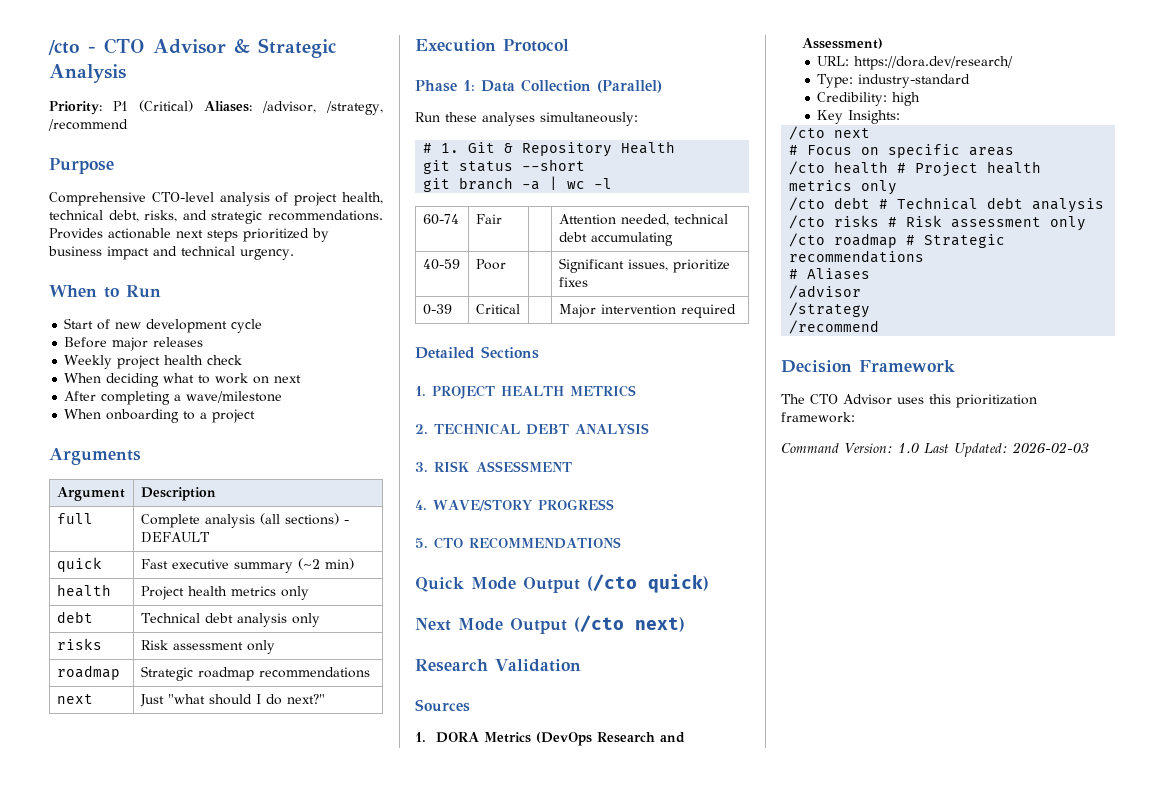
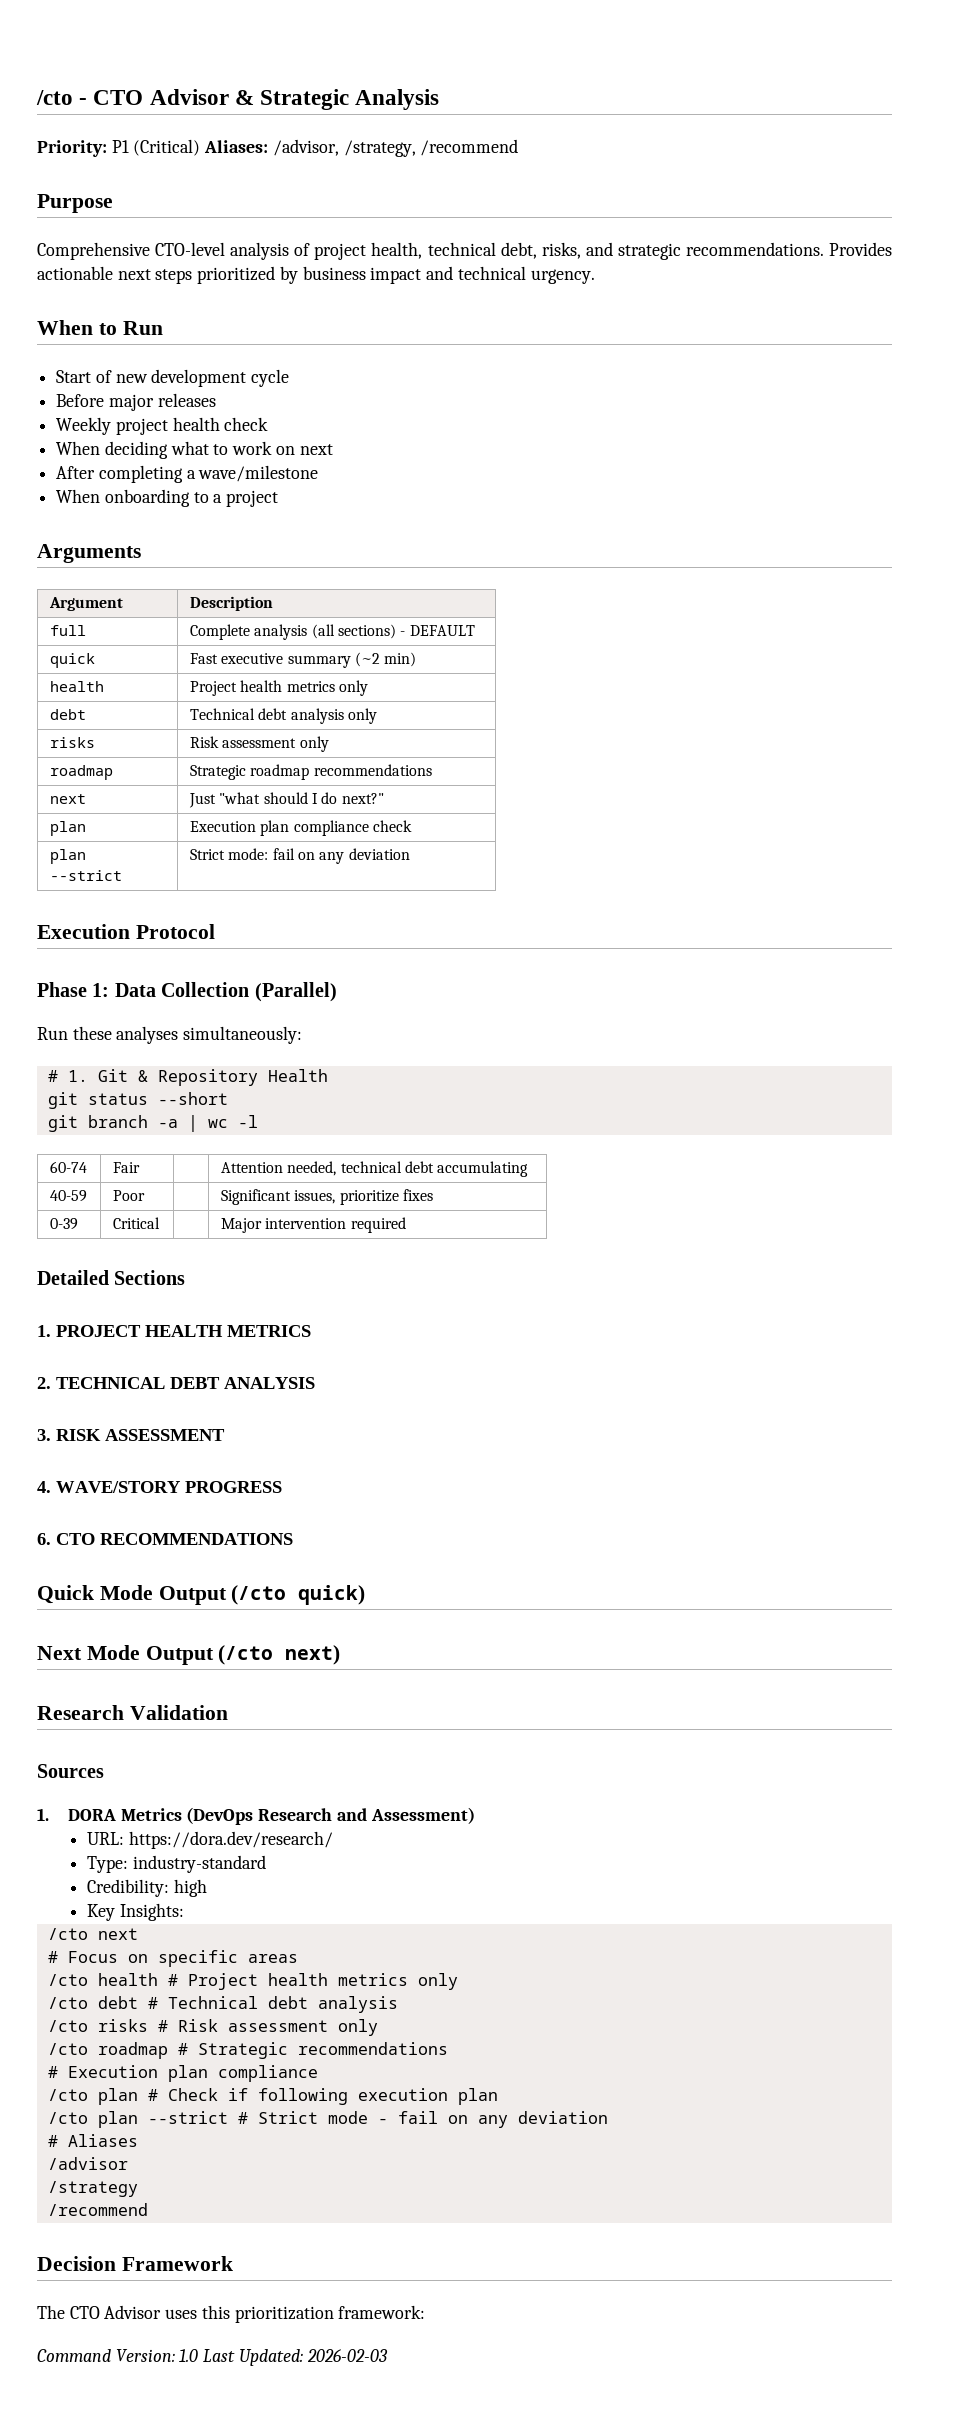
+ plan | Execution plan compliance check
+ plan --strict | Strict mode: fail on any deviation
- 5. CTO RECOMMENDATIONS
+ 6. CTO RECOMMENDATIONS
+ # Execution plan compliance
+ /cto plan # Check if following execution plan
+ /cto plan --strict # Strict mode - fail on any deviation

